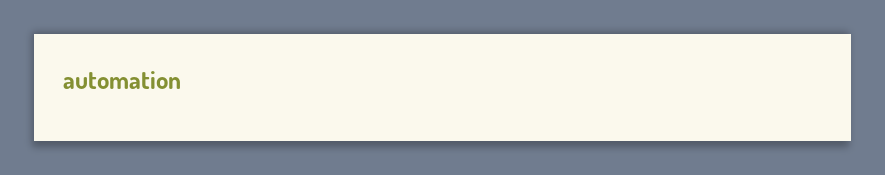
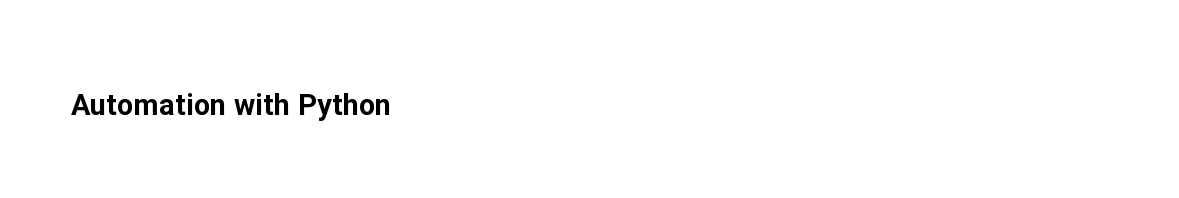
- automation
+ Automation with Python

